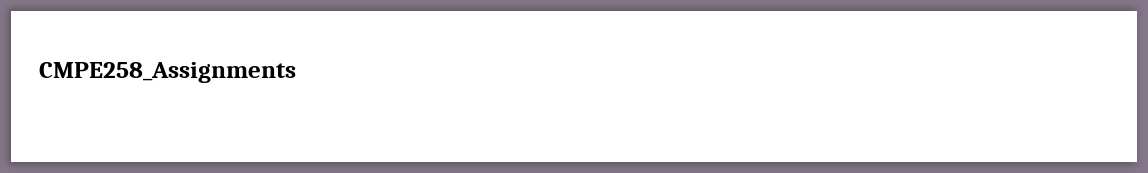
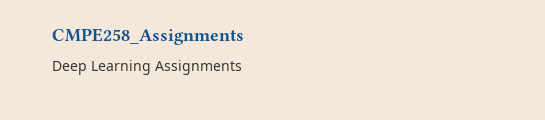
+ Deep Learning Assignments

